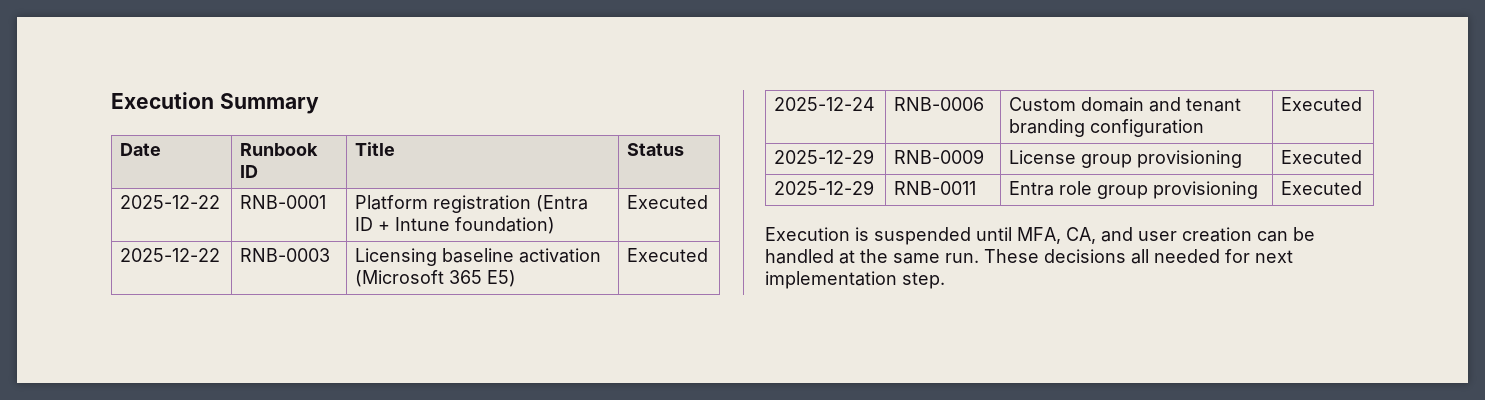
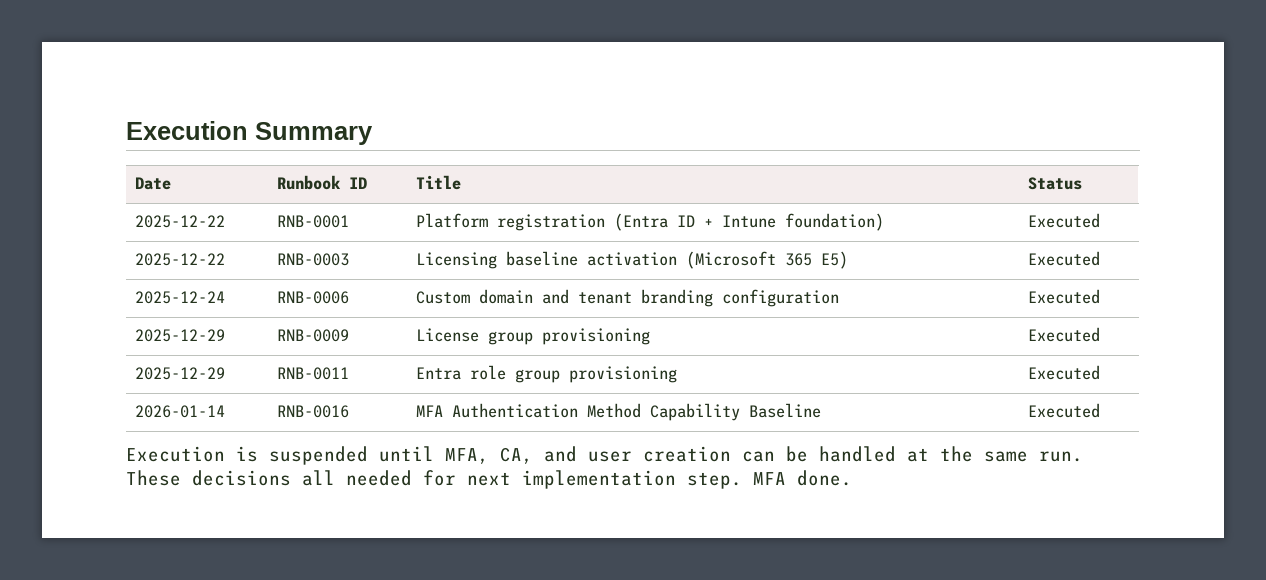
+ 2026-01-14 | RNB-0016 | MFA Authentication Method Capability Baseline | Executed
+ MFA done.

